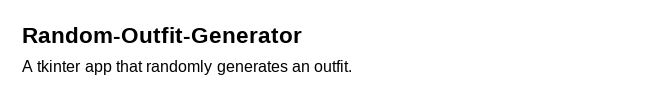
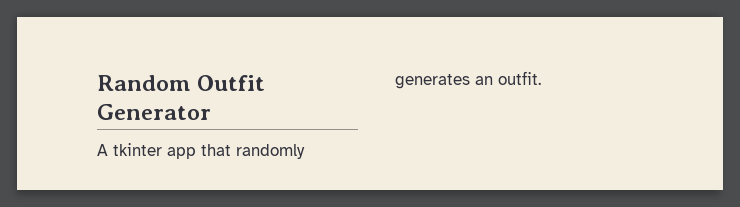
- Random-Outfit-Generator
+ Random Outfit Generator

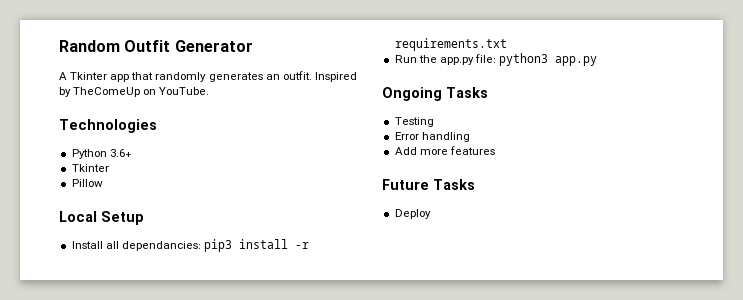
- A tkinter app that randomly generates an outfit.
+ A Tkinter app that randomly generates an outfit.
+ Inspired by TheComeUp on YouTube.
+ Technologies
+ Python 3.6+
+ Tkinter
+ Pillow
+ Local Setup
+ Install all dependancies: pip3 install -r requirements.txt
+ Run the app.py file: python3 app.py
+ Ongoing Tasks
+ Testing
+ Error handling
+ Add more features
+ Future Tasks
+ Deploy

